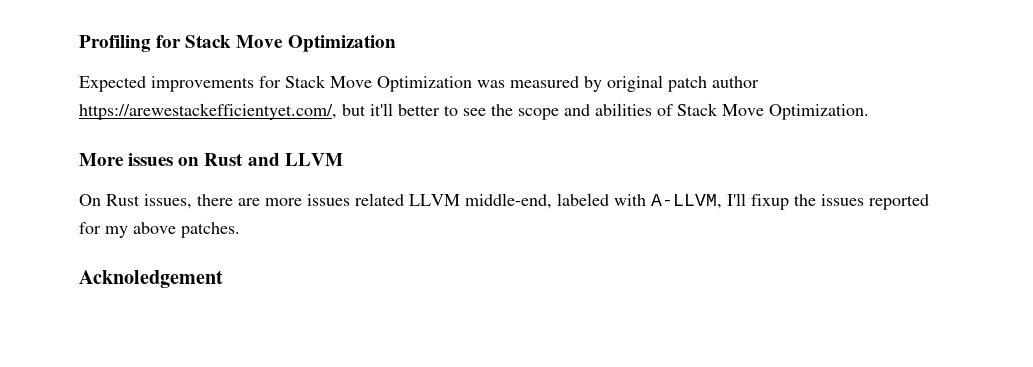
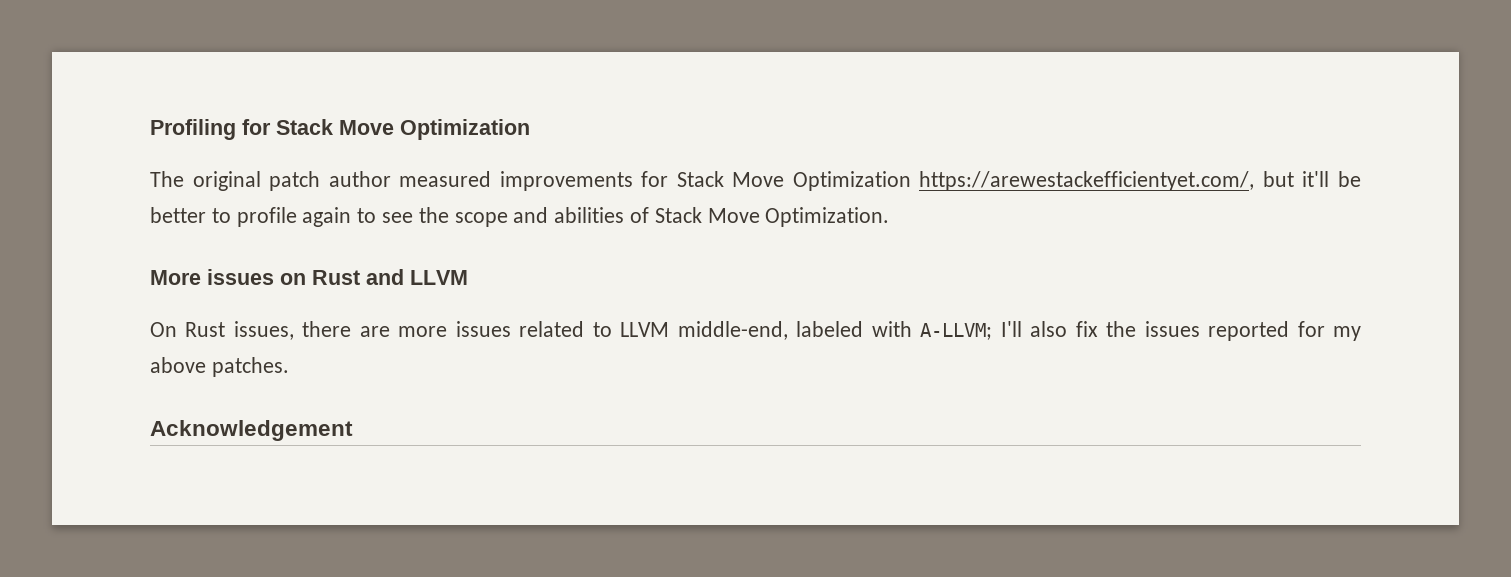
- Expected improvements for Stack Move Optimization was measured by original patch author https://arewestackefficientyet.com/, but it'll better to see the scope and abilities of Stack Move Optimization.
+ The original patch author measured improvements for Stack Move Optimization https://arewestackefficientyet.com/, but it'll be better to profile again to see the scope and abilities of Stack Move Optimization.
- On Rust issues, there are more issues related LLVM middle-end, labeled with A-LLVM, I'll fixup the issues reported for my above patches.
+ On Rust issues, there are more issues related to LLVM middle-end, labeled with A-LLVM; I'll also fix the issues reported for my above patches.
- Acknoledgement
+ Acknowledgement

